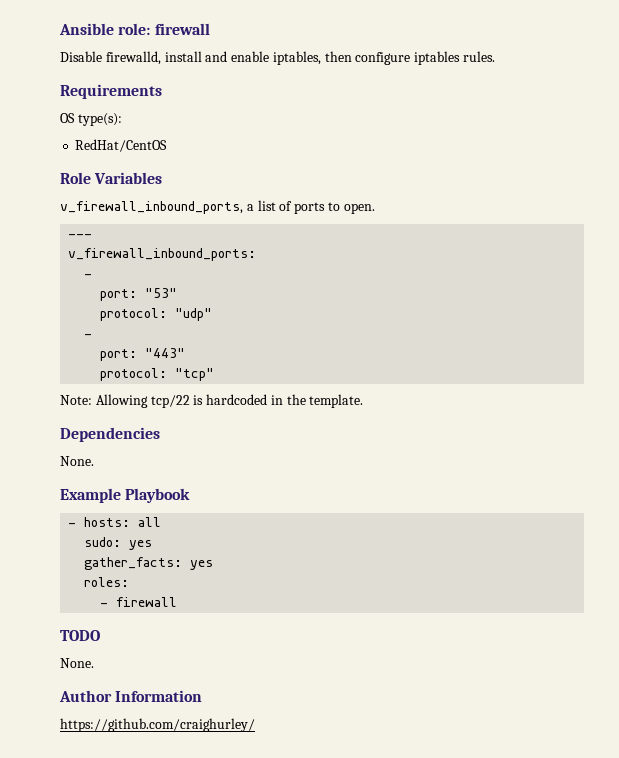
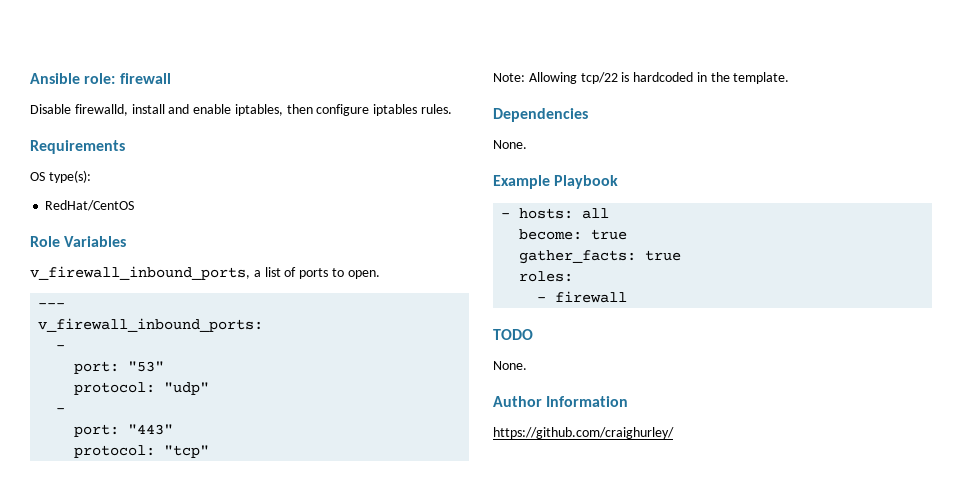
- sudo: yes
+ become: true
- gather_facts: yes
+ gather_facts: true

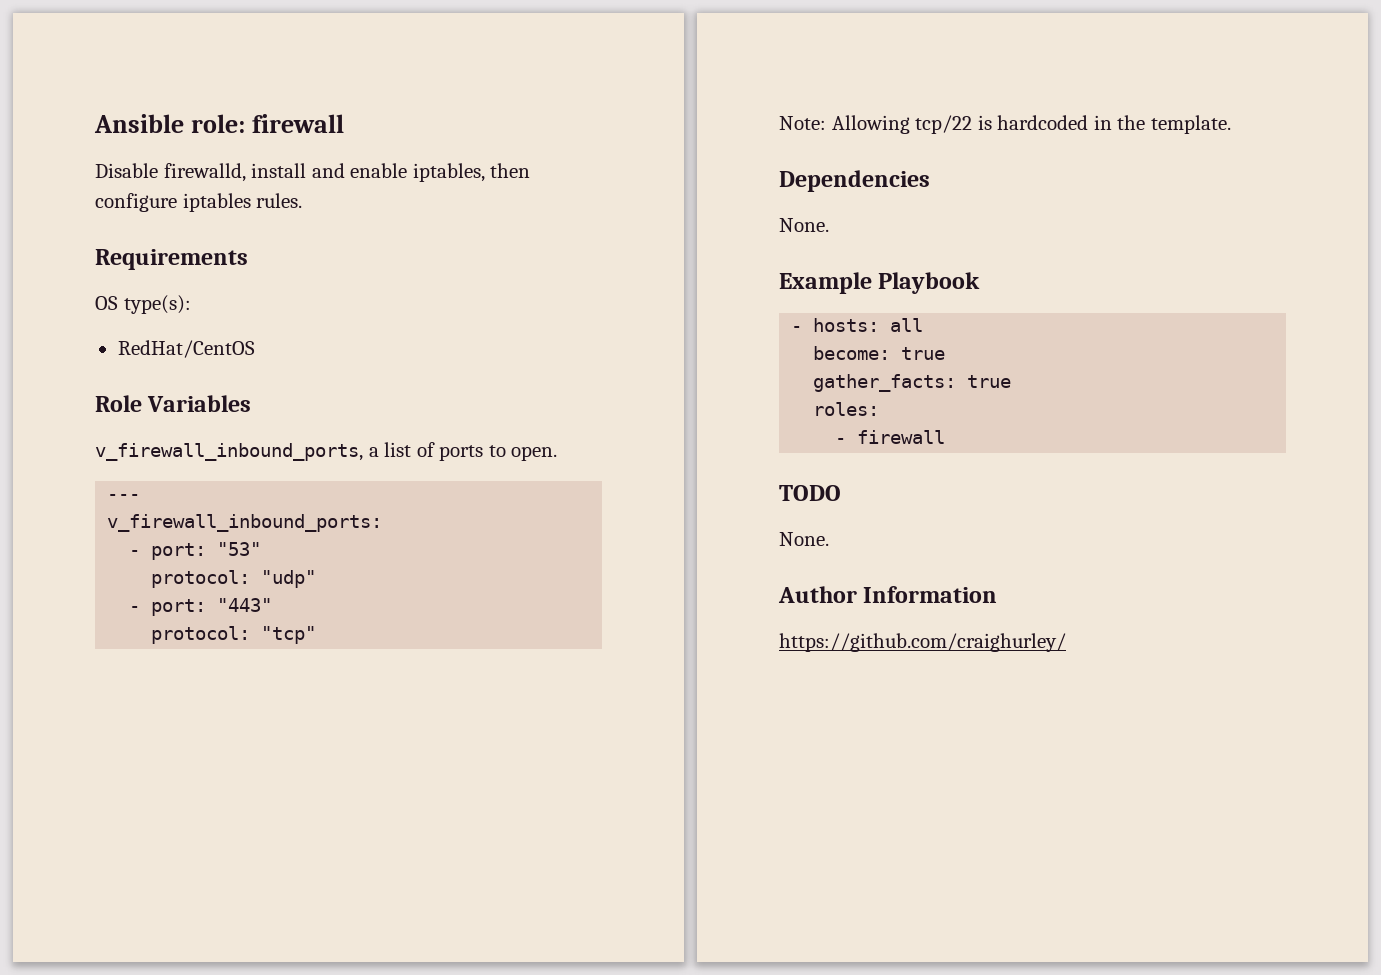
  v_firewall_inbound_ports:
- -
- port: "53"
+ - port: "53"
  protocol: "udp"
- -
- port: "443"
+ - port: "443"

